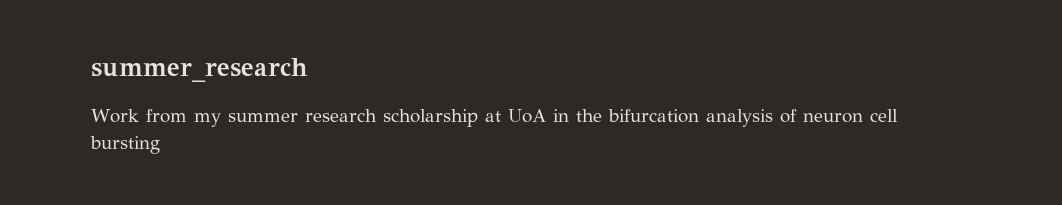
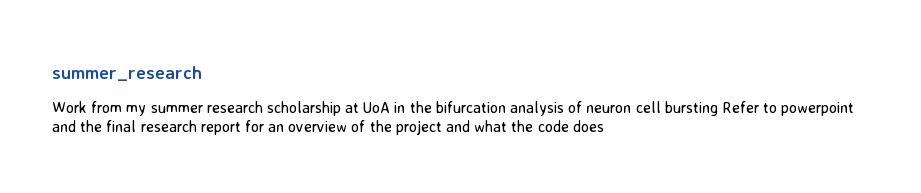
- Work from my summer research scholarship at UoA in the bifurcation analysis of neuron cell bursting
+ Work from my summer research scholarship at UoA in the bifurcation analysis of neuron cell bursting Refer to powerpoint and the final research report for an overview of the project and what the code does

